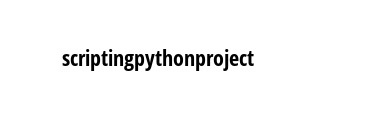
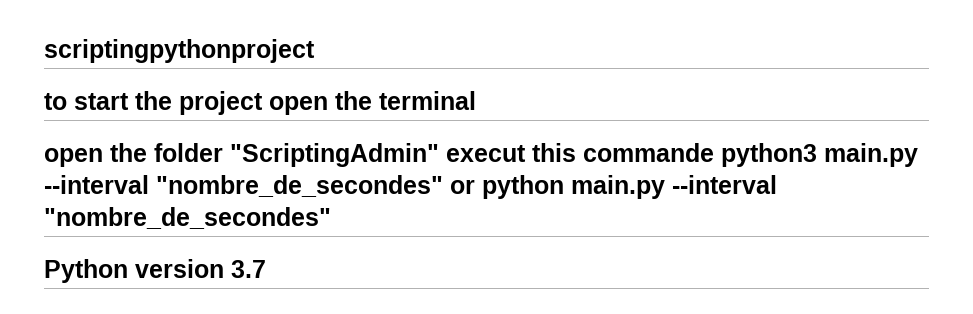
+ to start the project open the terminal
+ open the folder "ScriptingAdmin" execut this commande python3 main.py --interval "nombre_de_secondes" or python main.py --interval "nombre_de_secondes"
+ Python version 3.7

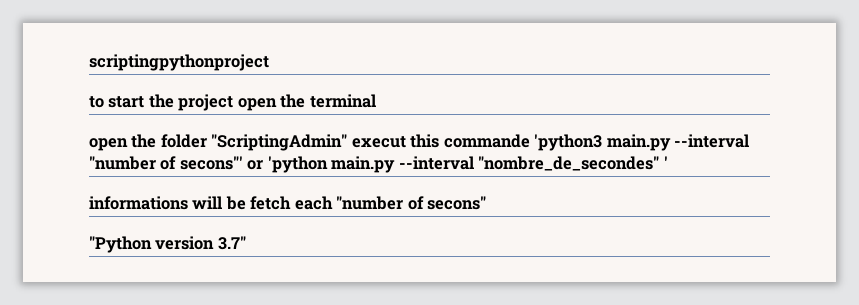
- open the folder "ScriptingAdmin" execut this commande python3 main.py --interval "nombre_de_secondes" or python main.py --interval "nombre_de_secondes"
- Python version 3.7
+ open the folder "ScriptingAdmin" execut this commande 'python3 main.py --interval "number of secons"' or 'python main.py --interval "nombre_de_secondes" '
+ informations will be fetch each "number of secons"
+ "Python version 3.7"

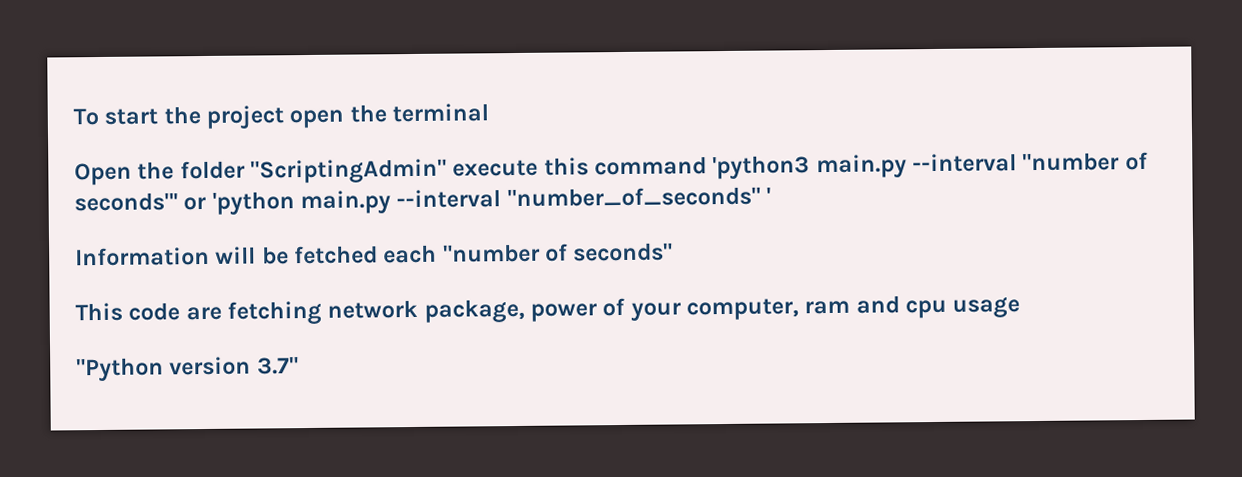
- scriptingpythonproject
- to start the project open the terminal
+ To start the project open the terminal
- open the folder "ScriptingAdmin" execut this commande 'python3 main.py --interval "number of secons"' or 'python main.py --interval "nombre_de_secondes" '
+ Open the folder "ScriptingAdmin" execute this command 'python3 main.py --interval "number of seconds"' or 'python main.py --interval "number_of_seconds" '
- informations will be fetch each "number of secons"
+ Information will be fetched each "number of seconds"
+ This code are fetching network package, power of your computer, ram and cpu usage

